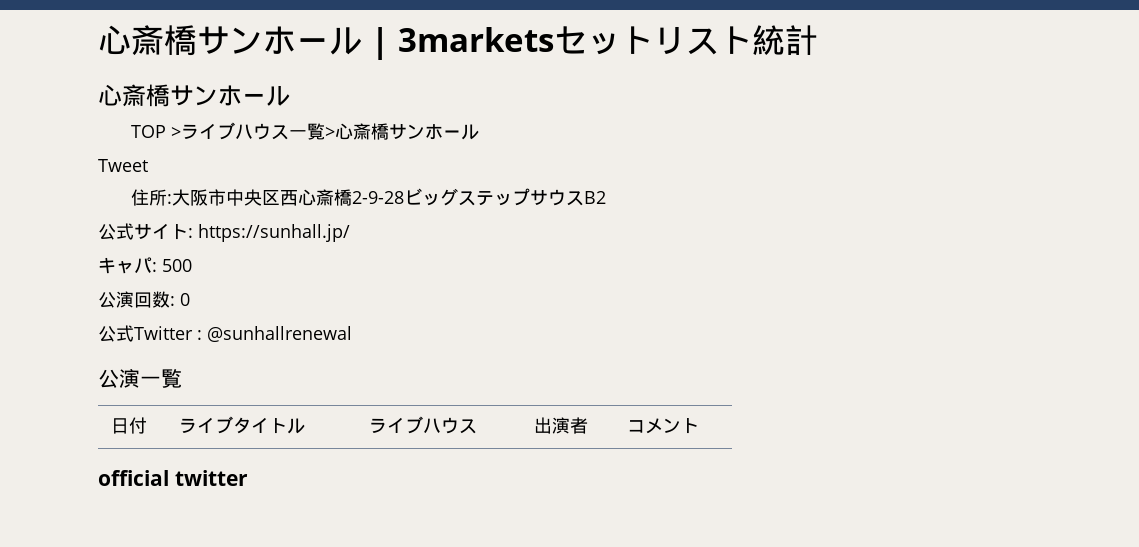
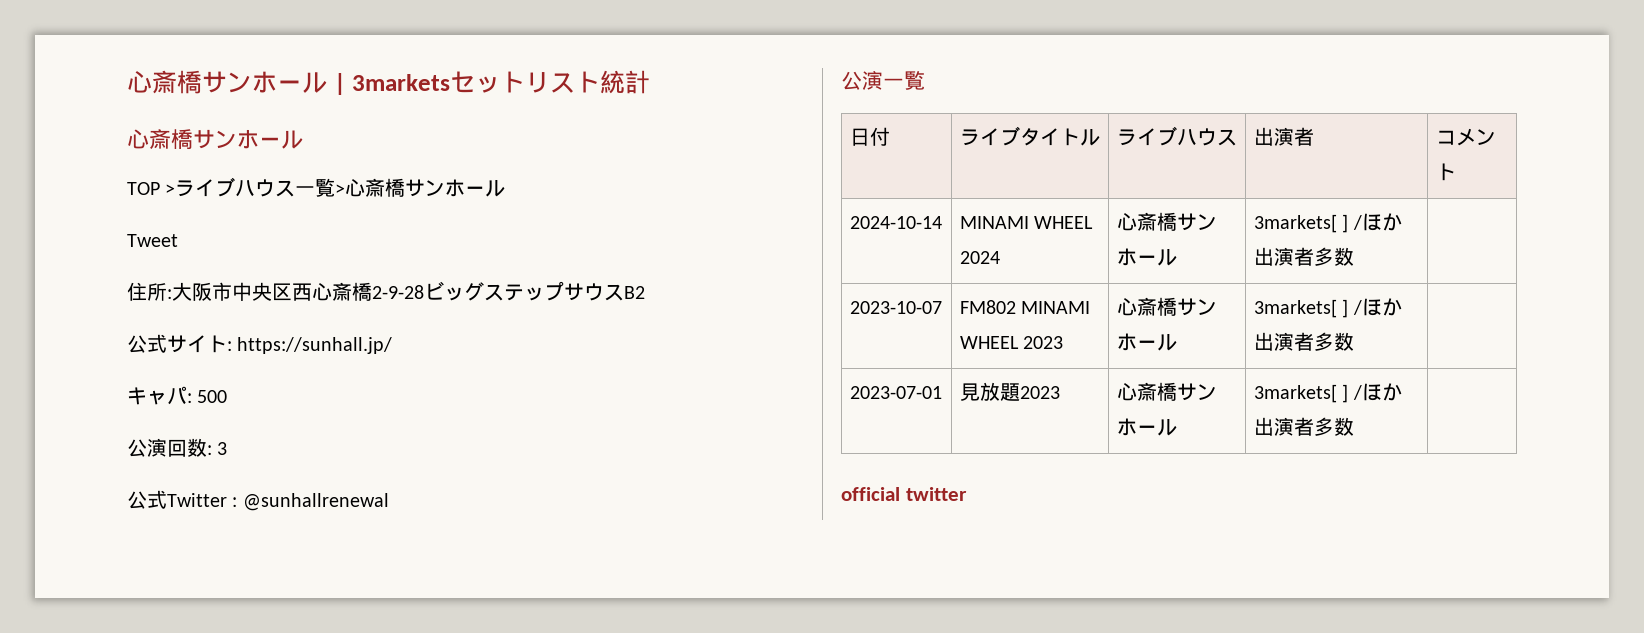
- 公演回数: 0
+ 公演回数: 3
+ 2024-10-14 | MINAMI WHEEL 2024 | 心斎橋サンホール | 3markets[ ] /ほか出演者多数 |
+ 2023-10-07 | FM802 MINAMI WHEEL 2023 | 心斎橋サンホール | 3markets[ ] /ほか出演者多数 |
+ 2023-07-01 | 見放題2023 | 心斎橋サンホール | 3markets[ ] /ほか出演者多数 |

